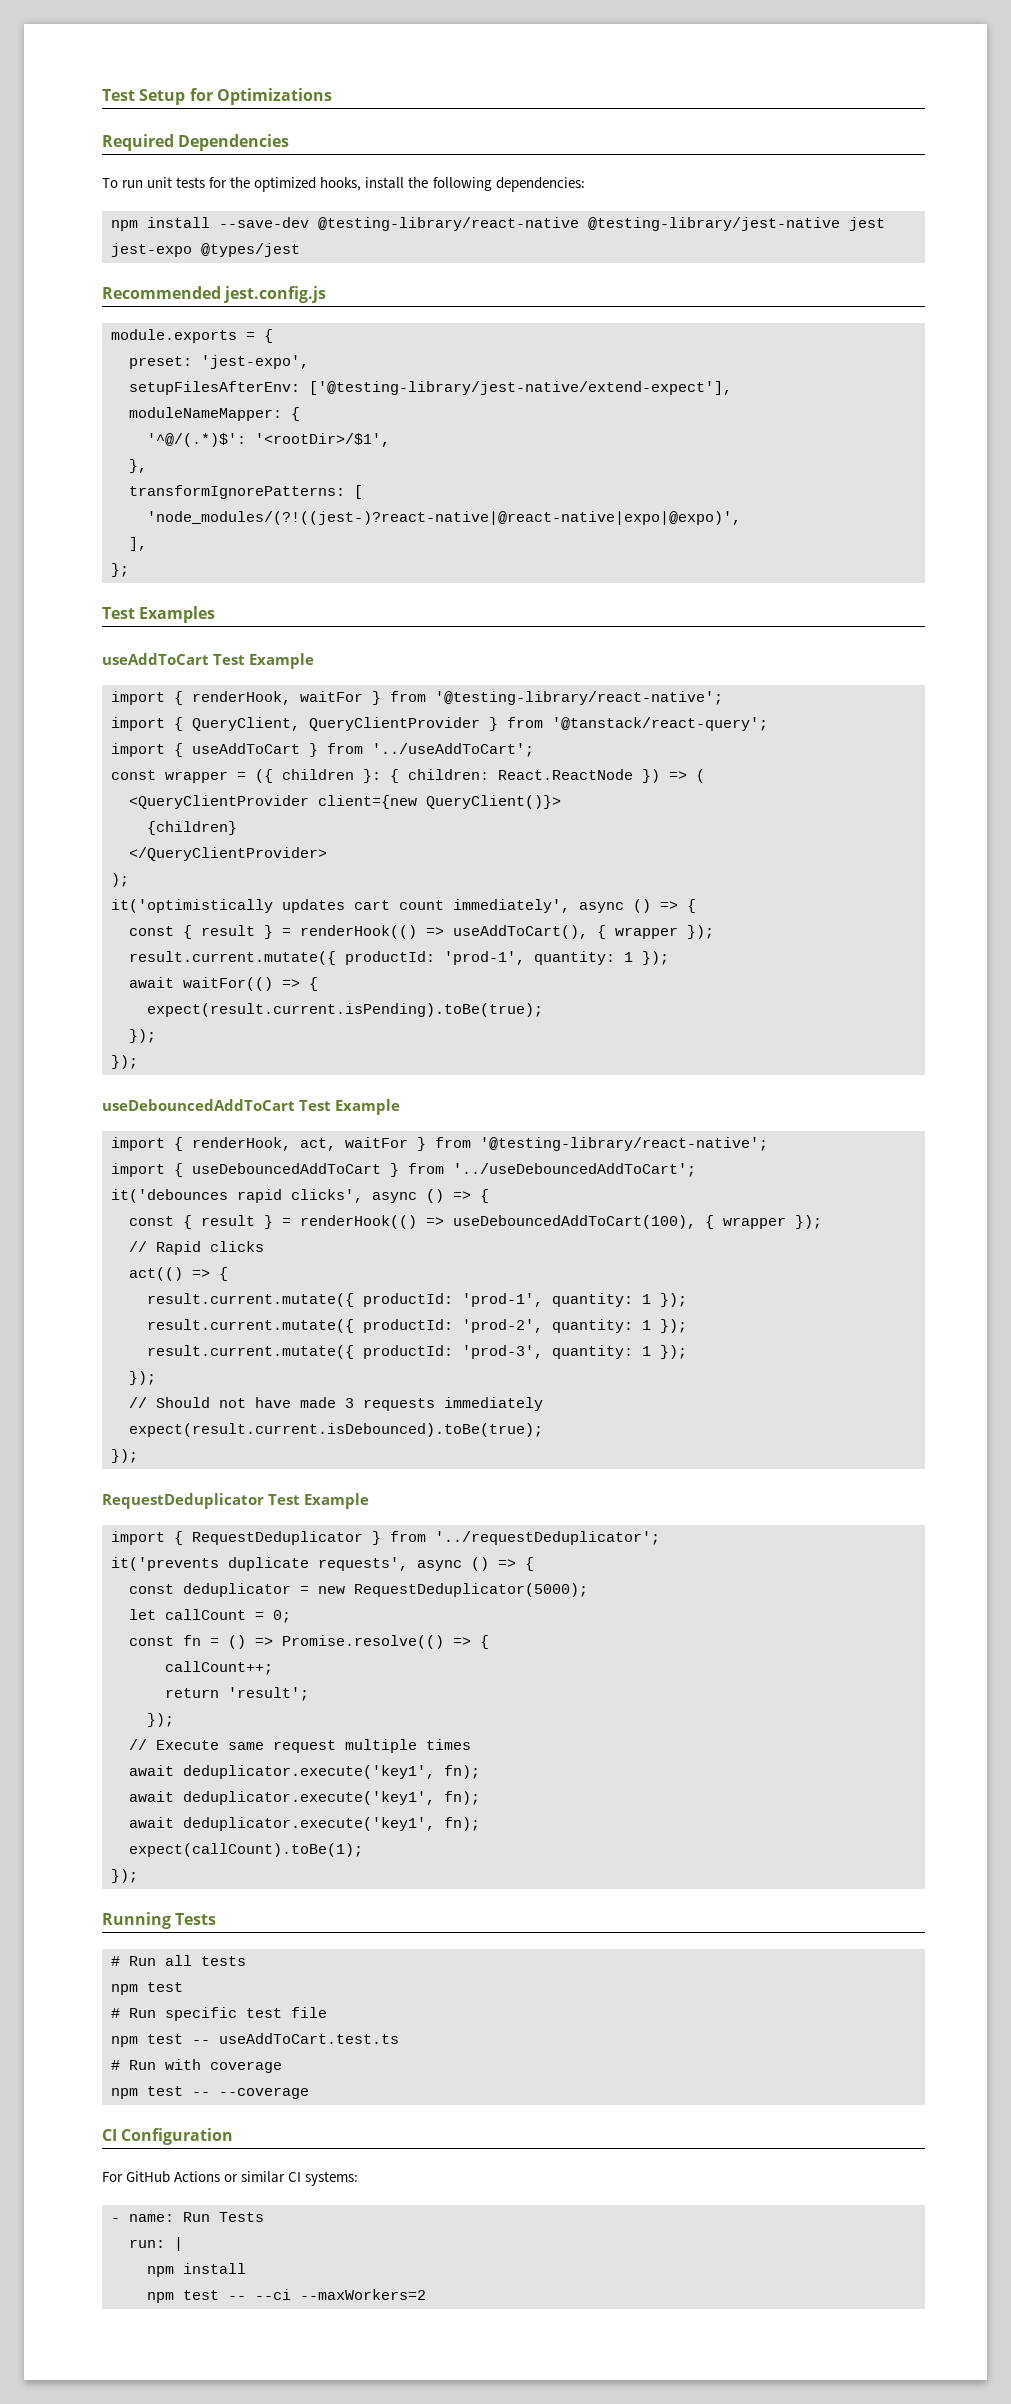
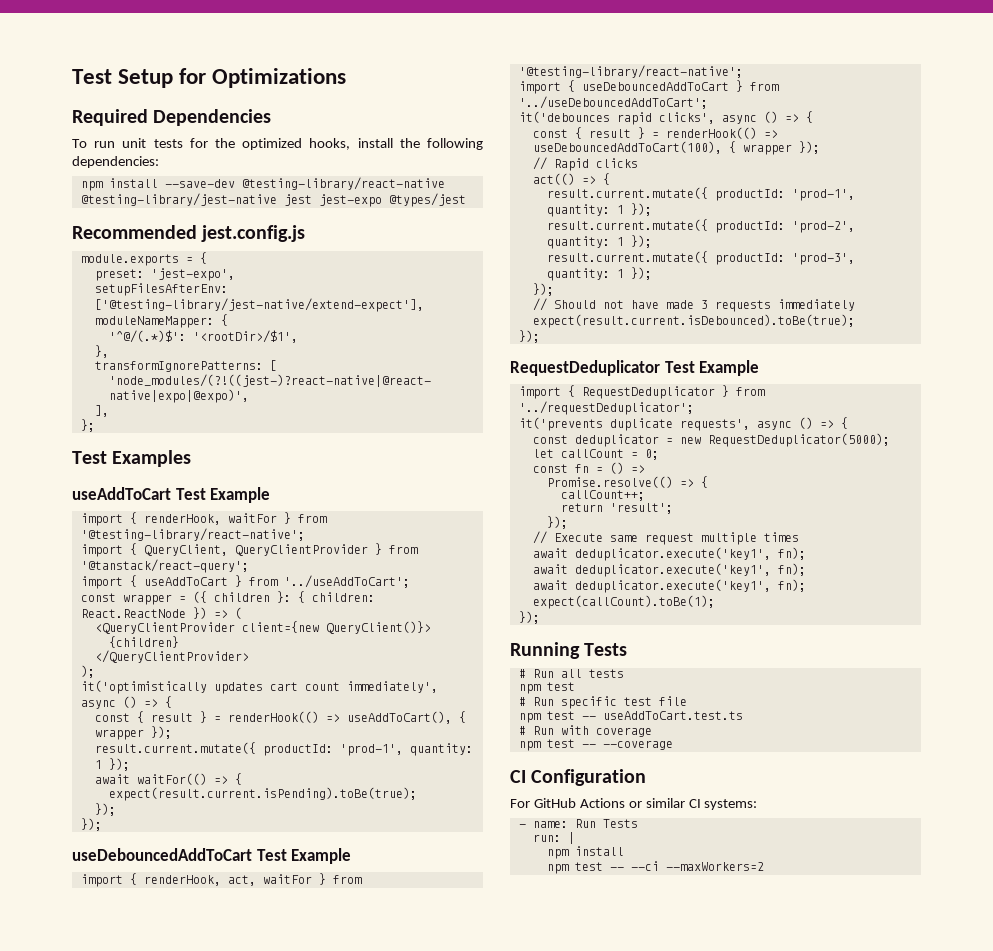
- const fn = () => Promise.resolve(() => {
+ const fn = () =>
+ Promise.resolve(() => {

